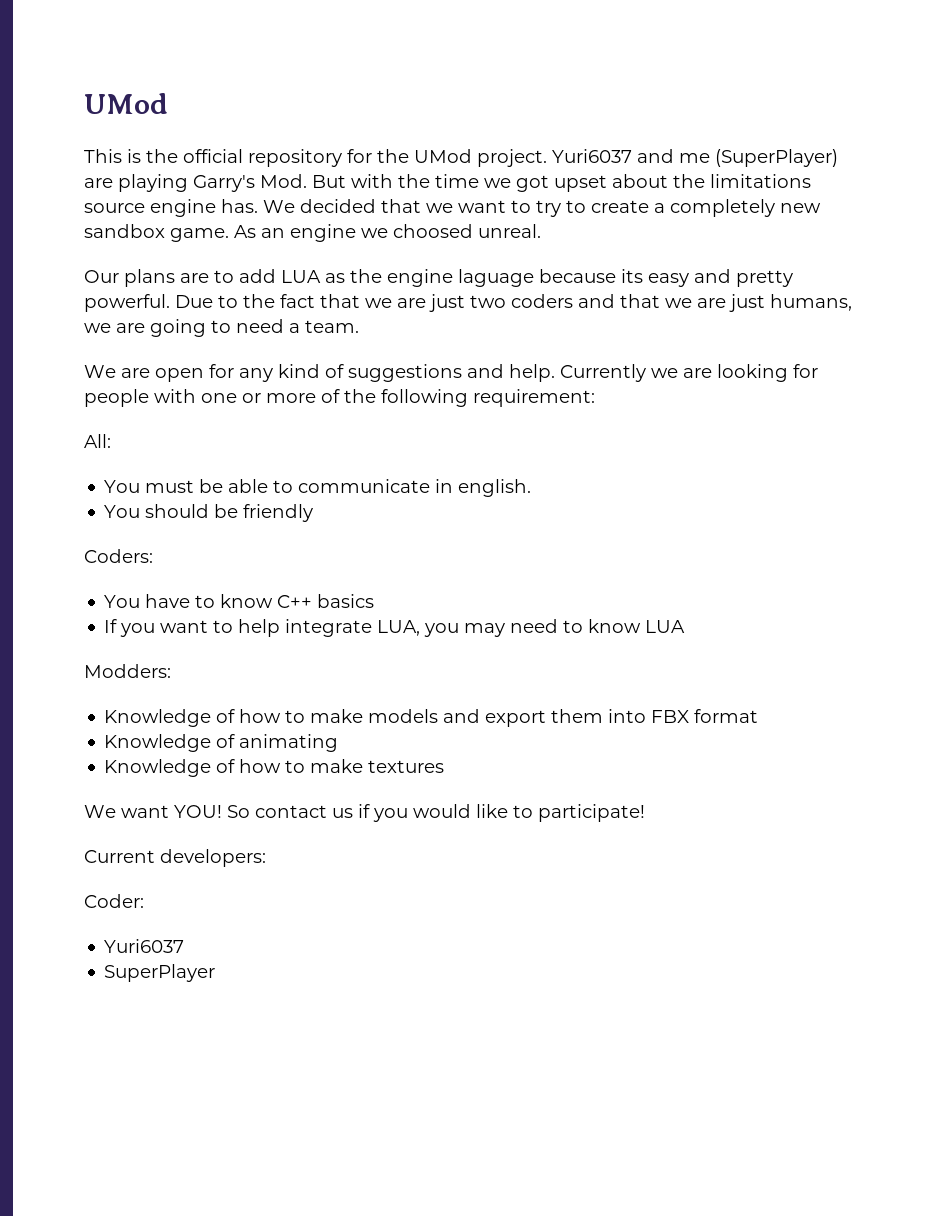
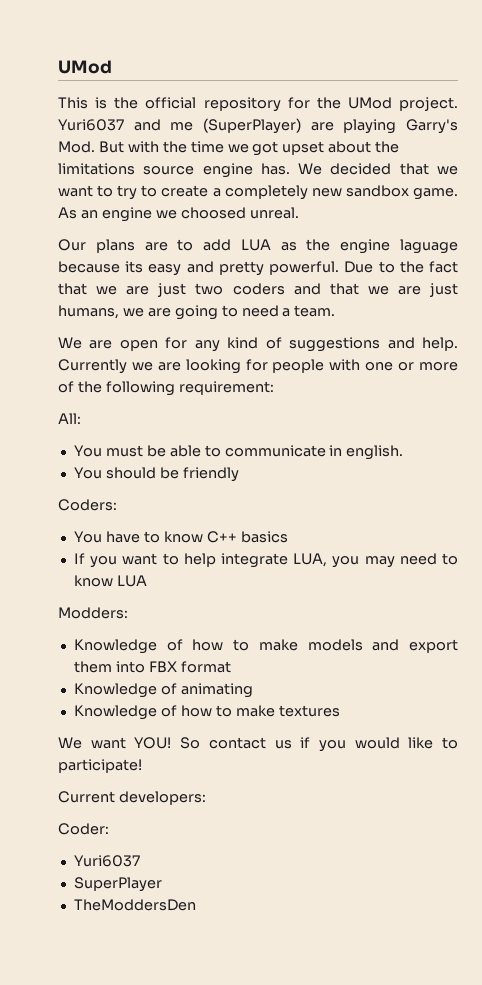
+ TheModdersDen

